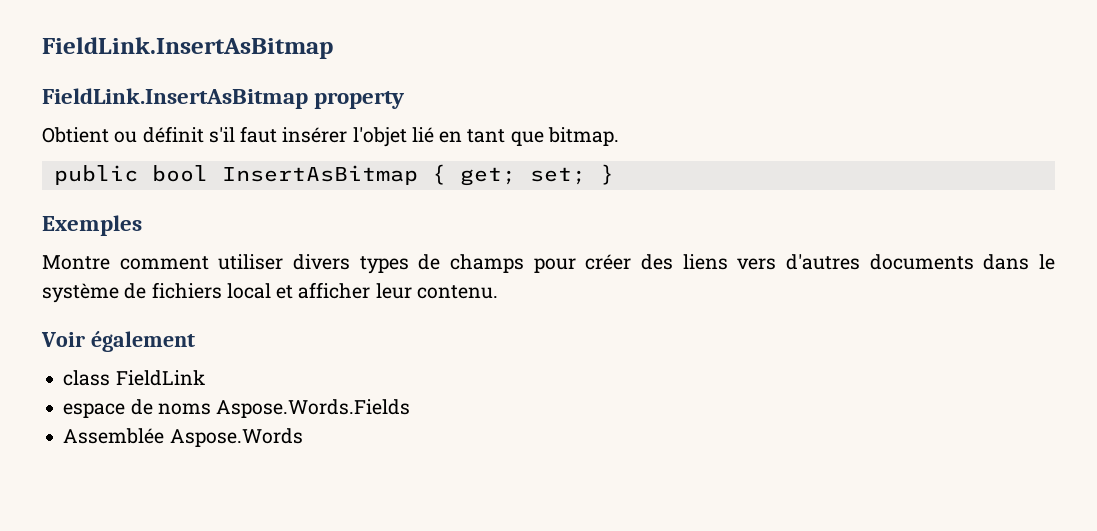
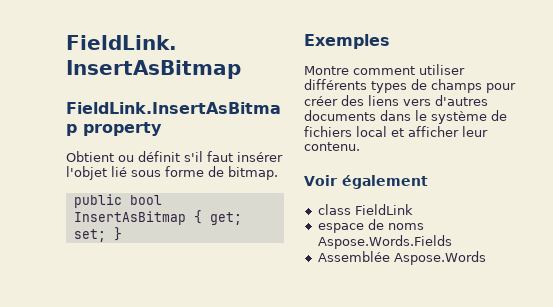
- Obtient ou définit s'il faut insérer l'objet lié en tant que bitmap.
+ Obtient ou définit s'il faut insérer l'objet lié sous forme de bitmap.
- Montre comment utiliser divers types de champs pour créer des liens vers d'autres documents dans le système de fichiers local et afficher leur contenu.
+ Montre comment utiliser différents types de champs pour créer des liens vers d'autres documents dans le système de fichiers local et afficher leur contenu.

